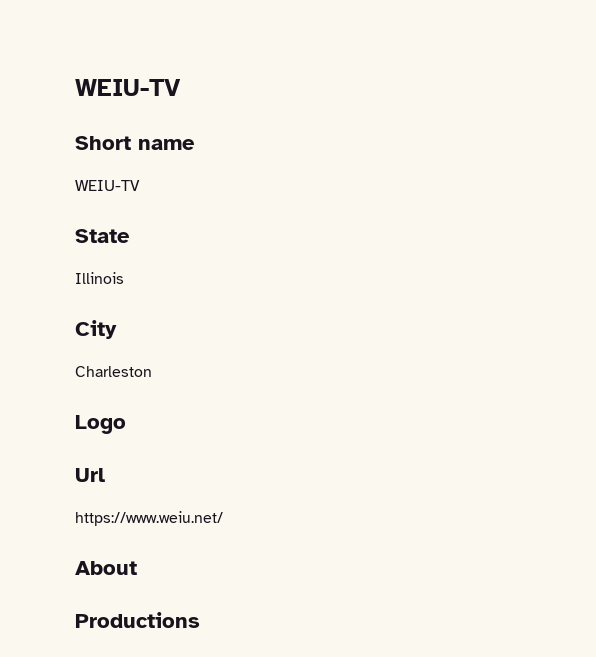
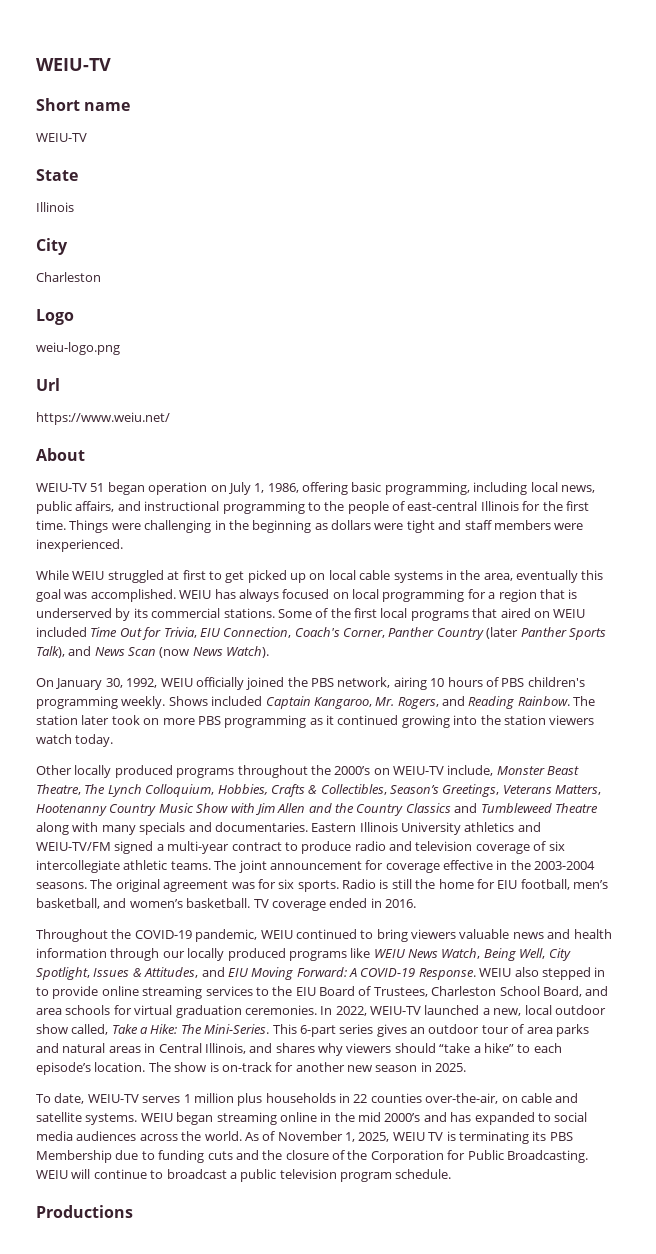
+ weiu-logo.png
+ WEIU-TV 51 began operation on July 1, 1986, offering basic programming, including local news, public affairs, and instructional programming to the people of east-central Illinois for the first time. Things were challenging in the beginning as dollars were tight and staff members were inexperienced.
+ While WEIU struggled at first to get picked up on local cable systems in the area, eventually this goal was accomplished. WEIU has always focused on local programming for a region that is underserved by its commercial stations. Some of the first local programs that aired on WEIU included Time Out for Trivia, EIU Connection, Coach's Corner, Panther Country (later Panther Sports Talk), and News Scan (now News Watch).
+ On January 30, 1992, WEIU officially joined the PBS network, airing 10 hours of PBS children's programming weekly. Shows included Captain Kangaroo, Mr. Rogers, and Reading Rainbow. The station later took on more PBS programming as it continued growing into the station viewers watch today.
+ Other locally produced programs throughout the 2000’s on WEIU-TV include, Monster Beast Theatre, The Lynch Colloquium, Hobbies, Crafts & Collectibles, Season’s Greetings, Veterans Matters, Hootenanny Country Music Show with Jim Allen and the Country Classics and Tumbleweed Theatre along with many specials and documentaries. Eastern Illinois University athletics and WEIU-TV/FM signed a multi-year contract to produce radio and television coverage of six intercollegiate athletic teams. The joint announcement for coverage effective in the 2003-2004 seasons. The original agreement was for six sports. Radio is still the home for EIU football, men’s basketball, and women’s basketball. TV coverage ended in 2016.
+ Throughout the COVID-19 pandemic, WEIU continued to bring viewers valuable news and health information through our locally produced programs like WEIU News Watch, Being Well, City Spotlight, Issues & Attitudes, and EIU Moving Forward: A COVID-19 Response. WEIU also stepped in to provide online streaming services to the EIU Board of Trustees, Charleston School Board, and area schools for virtual graduation ceremonies. In 2022, WEIU-TV launched a new, local outdoor show called, Take a Hike: The Mini-Series. This 6-part series gives an outdoor tour of area parks and natural areas in Central Illinois, and shares why viewers should “take a hike” to each episode’s location. The show is on-track for another new season in 2025.
+ To date, WEIU-TV serves 1 million plus households in 22 counties over-the-air, on cable and satellite systems. WEIU began streaming online in the mid 2000’s and has expanded to social media audiences across the world. As of November 1, 2025, WEIU TV is terminating its PBS Membership due to funding cuts and the closure of the Corporation for Public Broadcasting. WEIU will continue to broadcast a public television program schedule.

